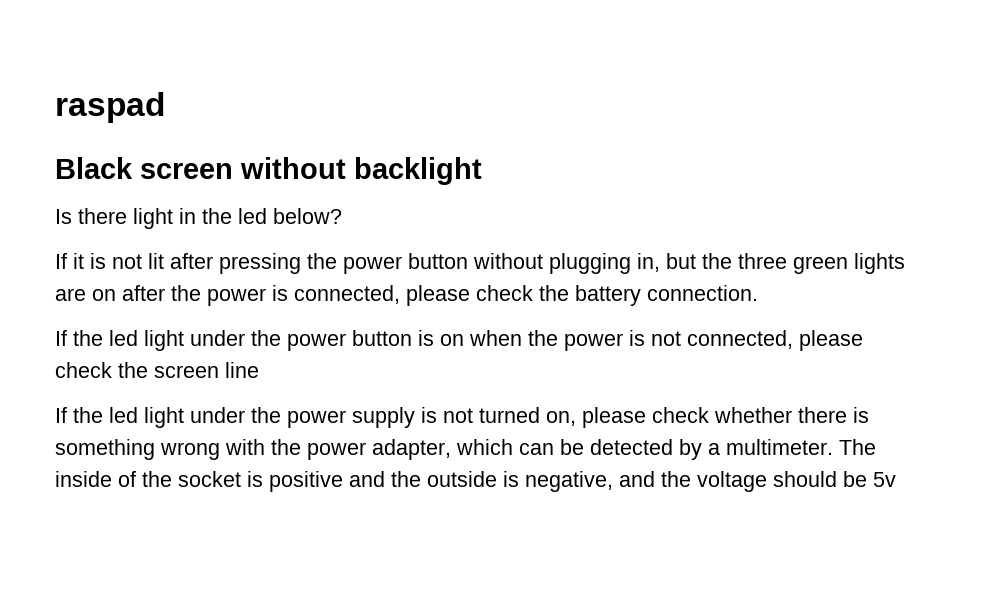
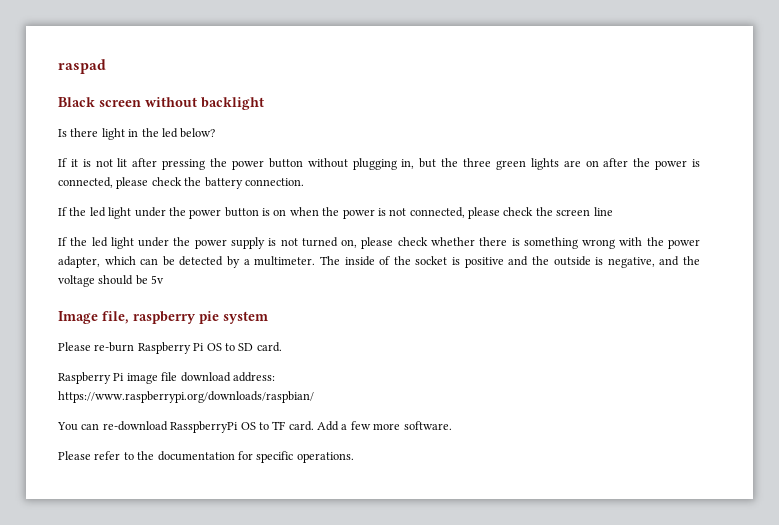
+ Image file, raspberry pie system
+ Please re-burn Raspberry Pi OS to SD card.
+ Raspberry Pi image file download address:
+ https://www.raspberrypi.org/downloads/raspbian/
+ You can re-download RasspberryPi OS to TF card. Add a few more software.
+ Please refer to the documentation for specific operations.

